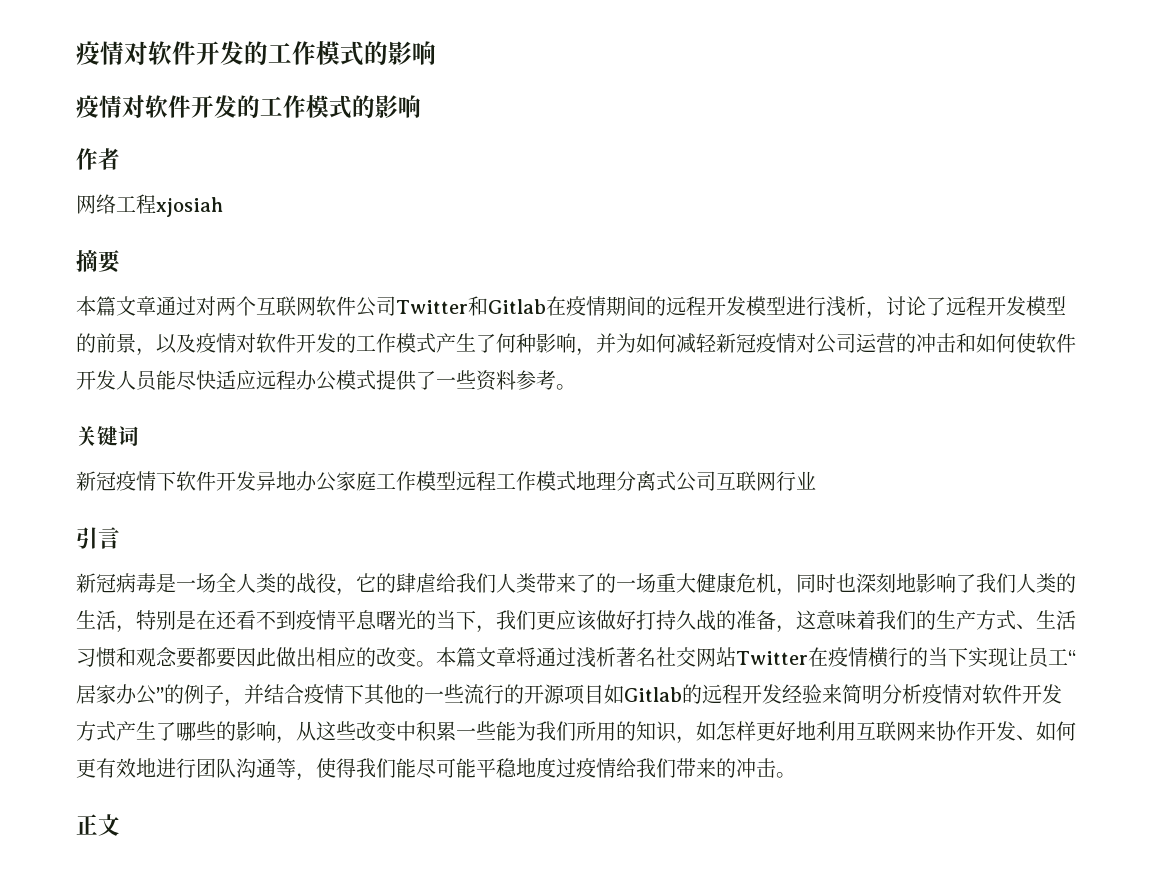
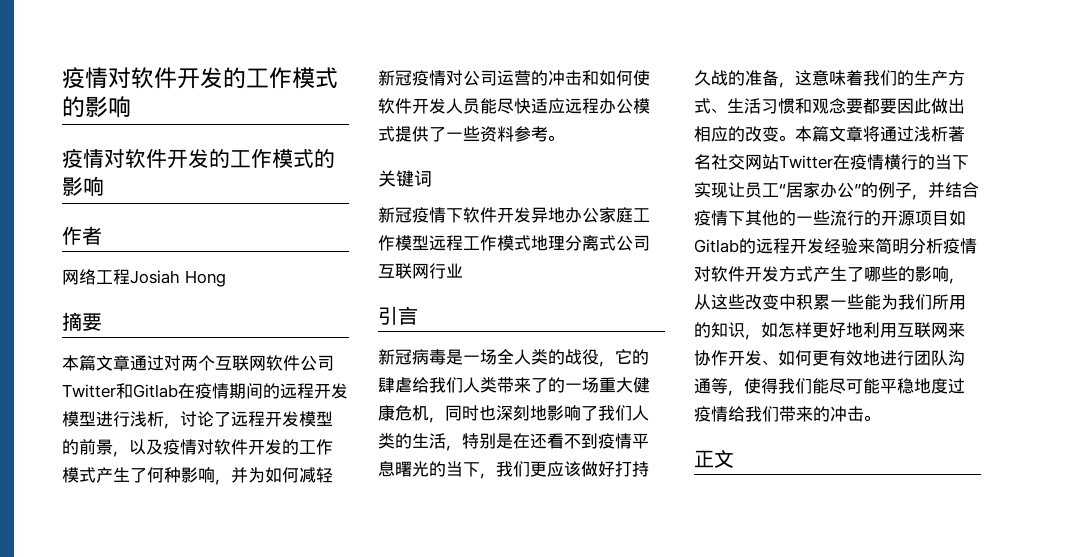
- 网络工程xjosiah
+ 网络工程Josiah Hong

